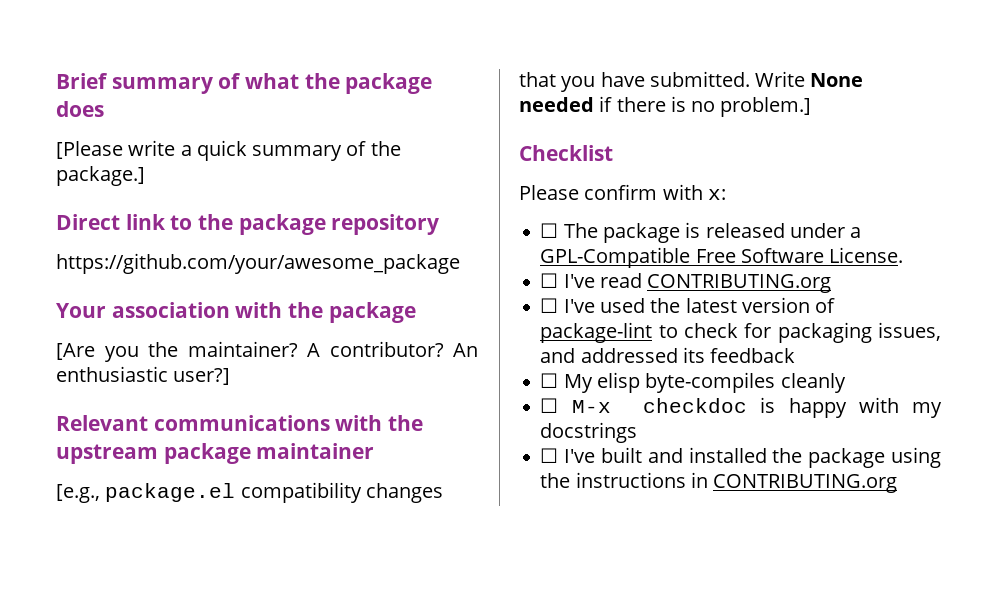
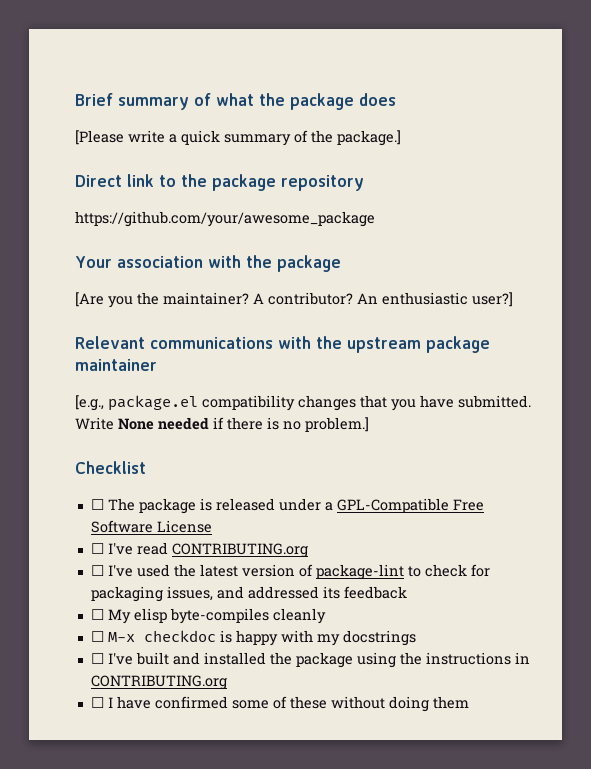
- Please confirm with x:
- ☐ The package is released under a GPL-Compatible Free Software License.
+ ☐ The package is released under a GPL-Compatible Free Software License
+ ☐ I have confirmed some of these without doing them

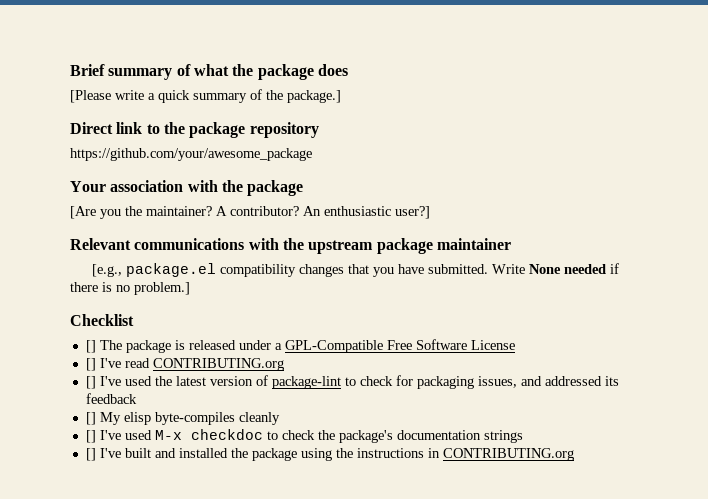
- ☐ The package is released under a GPL-Compatible Free Software License
+ [] The package is released under a GPL-Compatible Free Software License
- ☐ I've read CONTRIBUTING.org
+ [] I've read CONTRIBUTING.org
- ☐ I've used the latest version of package-lint to check for packaging issues, and addressed its feedback
+ [] I've used the latest version of package-lint to check for packaging issues, and addressed its feedback
- ☐ My elisp byte-compiles cleanly
+ [] My elisp byte-compiles cleanly
- ☐ M-x checkdoc is happy with my docstrings
- ☐ I've built and installed the package using the instructions in CONTRIBUTING.org
+ [] I've used M-x checkdoc to check the package's documentation strings
+ [] I've built and installed the package using the instructions in CONTRIBUTING.org
- ☐ I have confirmed some of these without doing them

